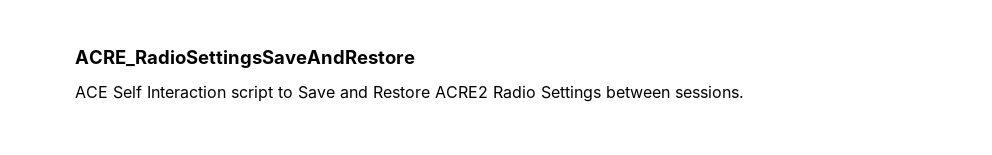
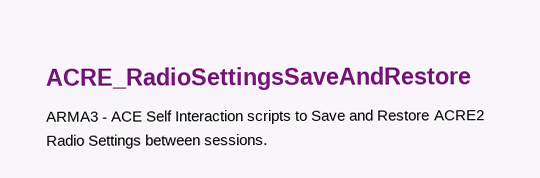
- ACE Self Interaction script to Save and Restore ACRE2 Radio Settings between sessions.
+ ARMA3 - ACE Self Interaction scripts to Save and Restore ACRE2 Radio Settings between sessions.

